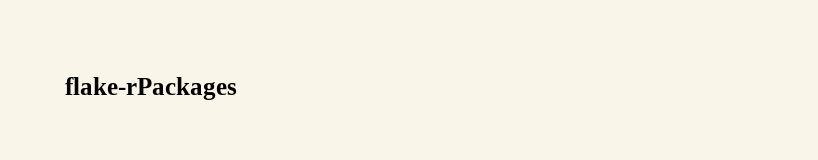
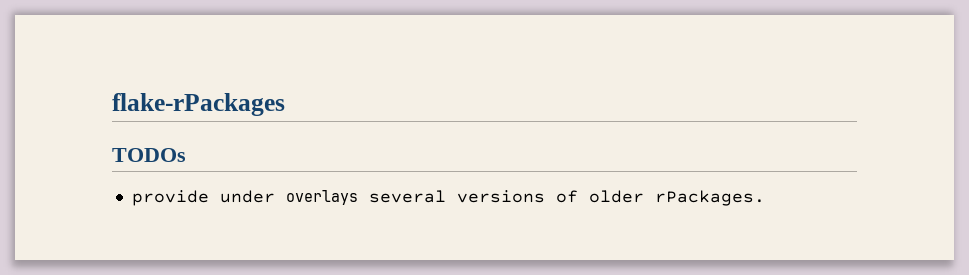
+ TODOs
+ provide under overlays several versions of older rPackages.

